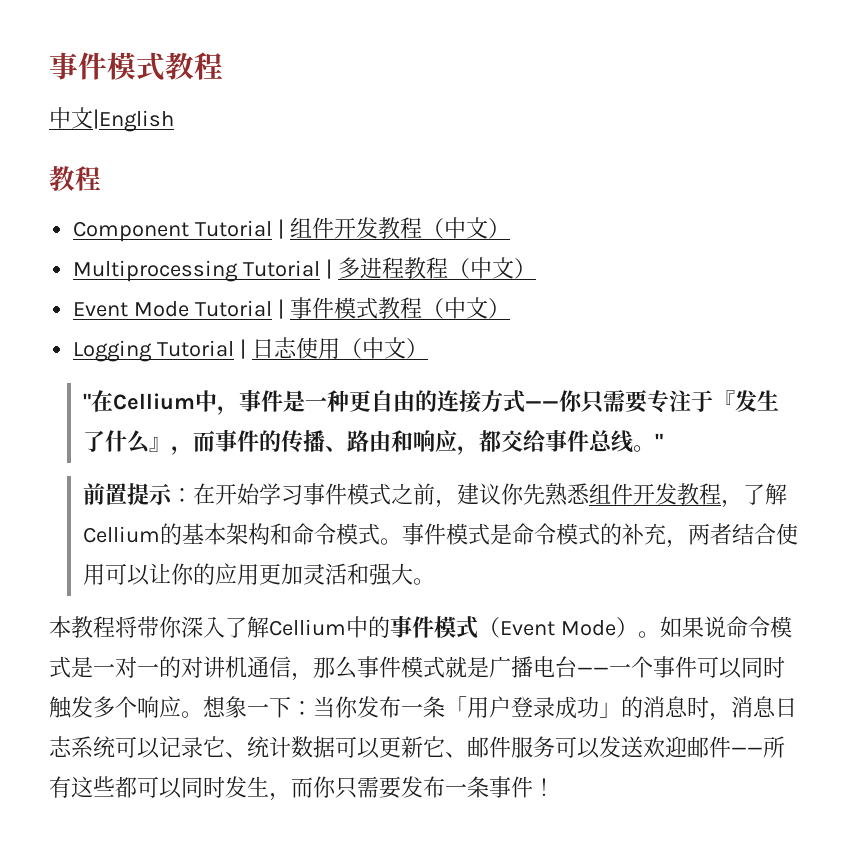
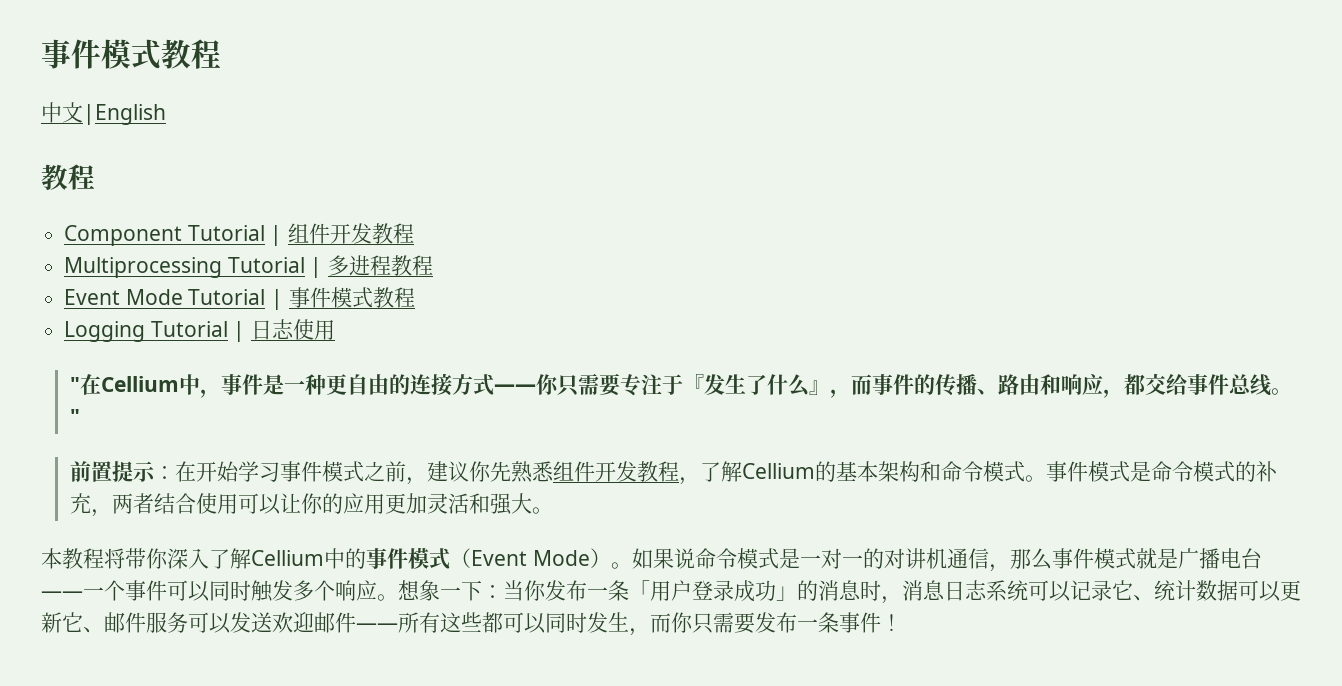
- Component Tutorial | 组件开发教程（中文）
+ Component Tutorial | 组件开发教程
- Multiprocessing Tutorial | 多进程教程（中文）
+ Multiprocessing Tutorial | 多进程教程
- Event Mode Tutorial | 事件模式教程（中文）
+ Event Mode Tutorial | 事件模式教程
- Logging Tutorial | 日志使用（中文）
+ Logging Tutorial | 日志使用

